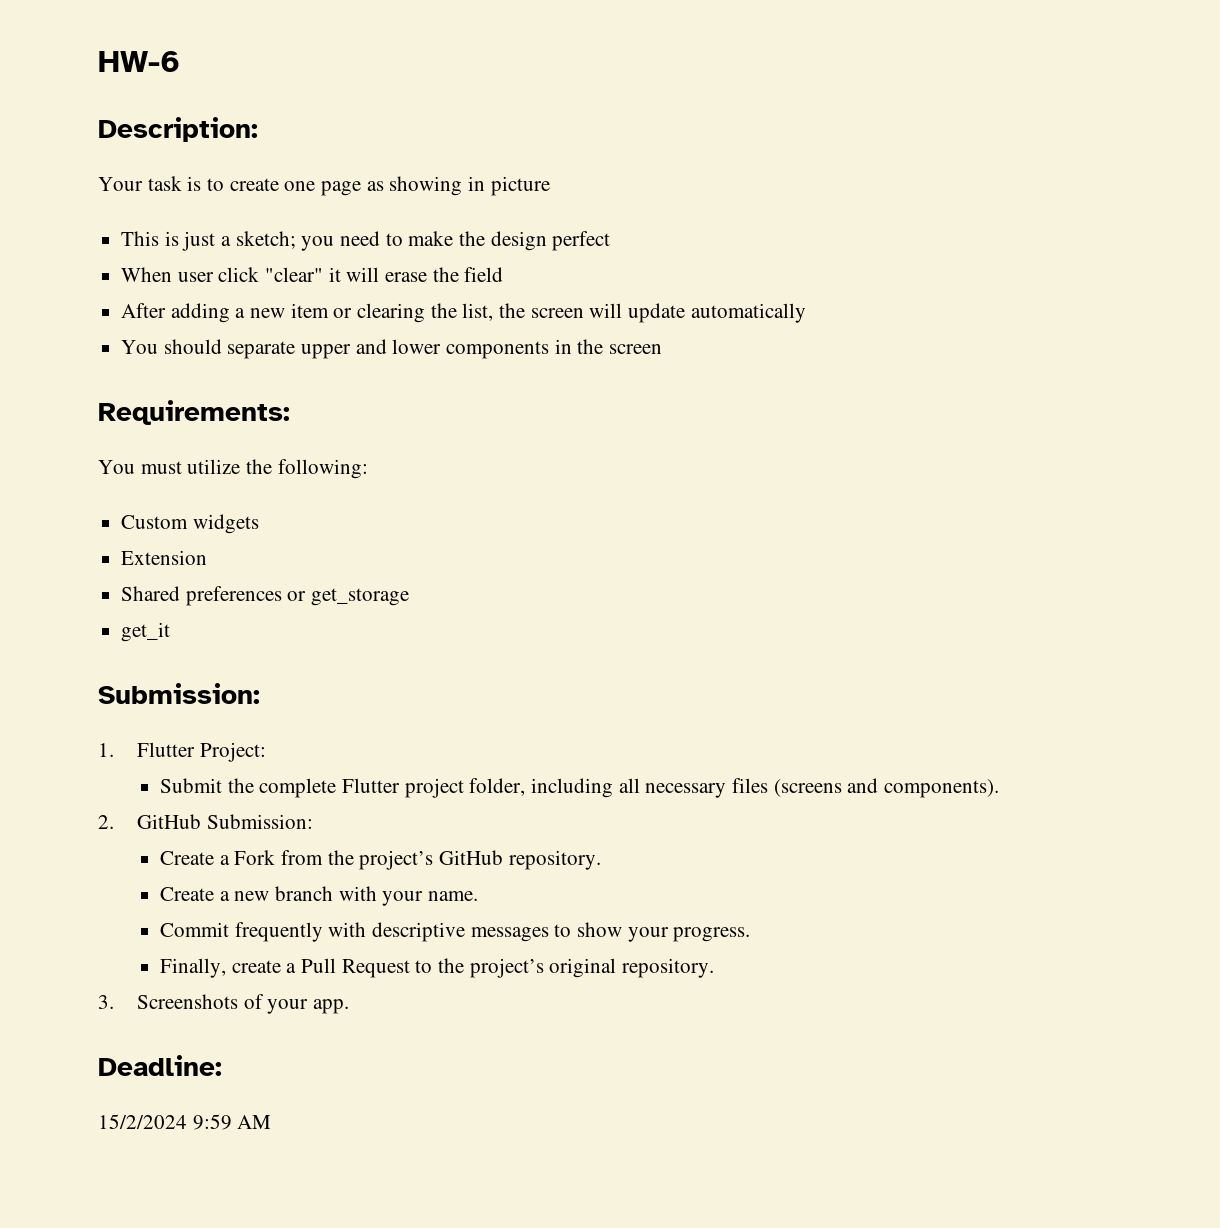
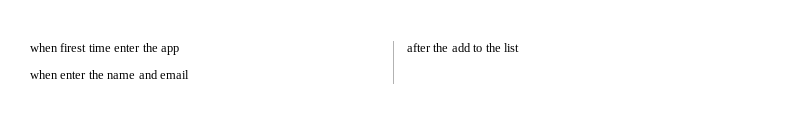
- HW-6
- Description:
- Your task is to create one page as showing in picture
- This is just a sketch; you need to make the design perfect
- When user click "clear" it will erase the field
- After adding a new item or clearing the list, the screen will update automatically
- You should separate upper and lower components in the screen
- Requirements:
- You must utilize the following:
- Custom widgets
- Extension
- Shared preferences or get_storage
- get_it
- Submission:
- 1. Flutter Project:
- Submit the complete Flutter project folder, including all necessary files (screens and components).
- 2. GitHub Submission:
- Create a Fork from the project’s GitHub repository.
- Create a new branch with your name.
- Commit frequently with descriptive messages to show your progress.
- Finally, create a Pull Request to the project’s original repository.
- 3. Screenshots of your app.
- Deadline:
- 15/2/2024 9:59 AM
+ when firest time enter the app
+ when enter the name and email
+ after the add to the list

